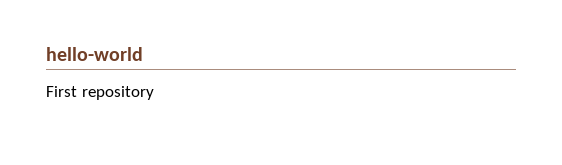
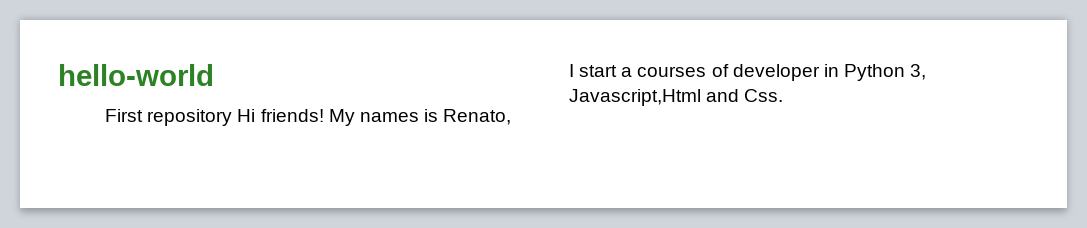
- First repository
+ First repository Hi friends! My names is Renato, I start a courses of developer in Python 3, Javascript,Html and Css.

